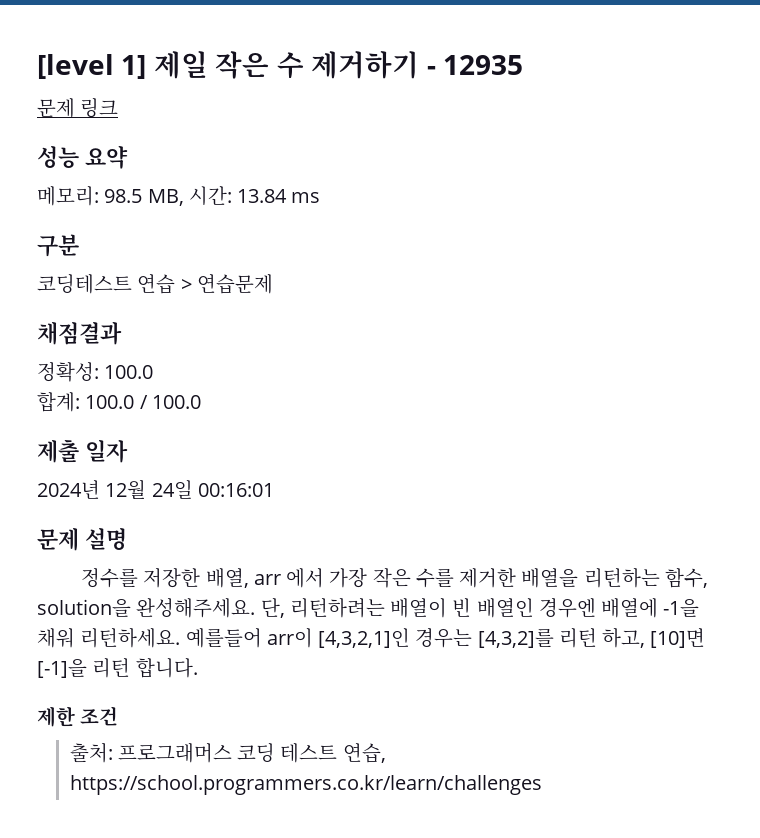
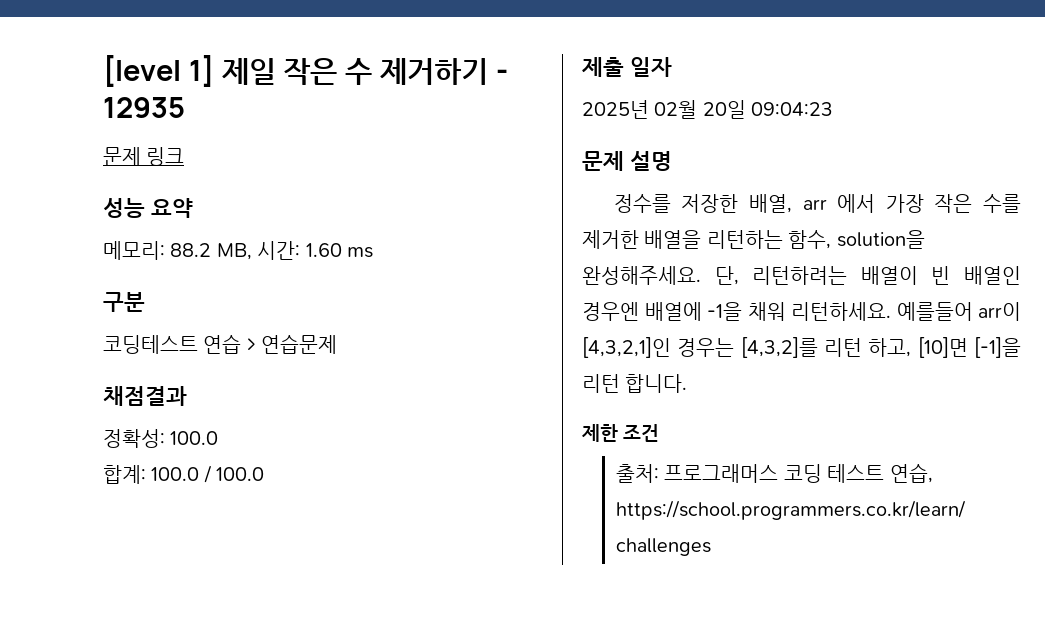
- 메모리: 98.5 MB, 시간: 13.84 ms
+ 메모리: 88.2 MB, 시간: 1.60 ms
- 2024년 12월 24일 00:16:01
+ 2025년 02월 20일 09:04:23

